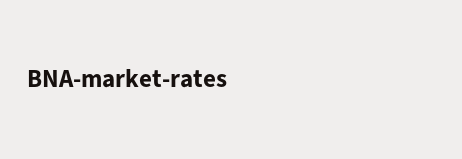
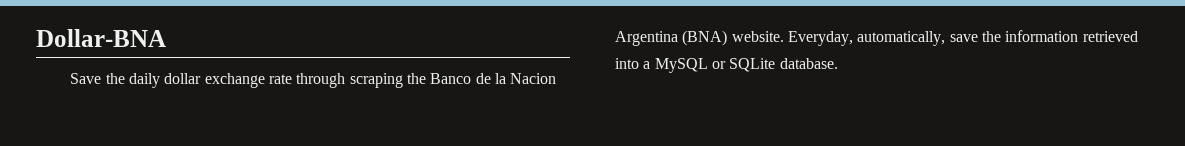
- BNA-market-rates
+ Dollar-BNA
+ Save the daily dollar exchange rate through scraping the Banco de la Nacion Argentina (BNA) website. Everyday, automatically, save the information retrieved into a MySQL or SQLite database.

